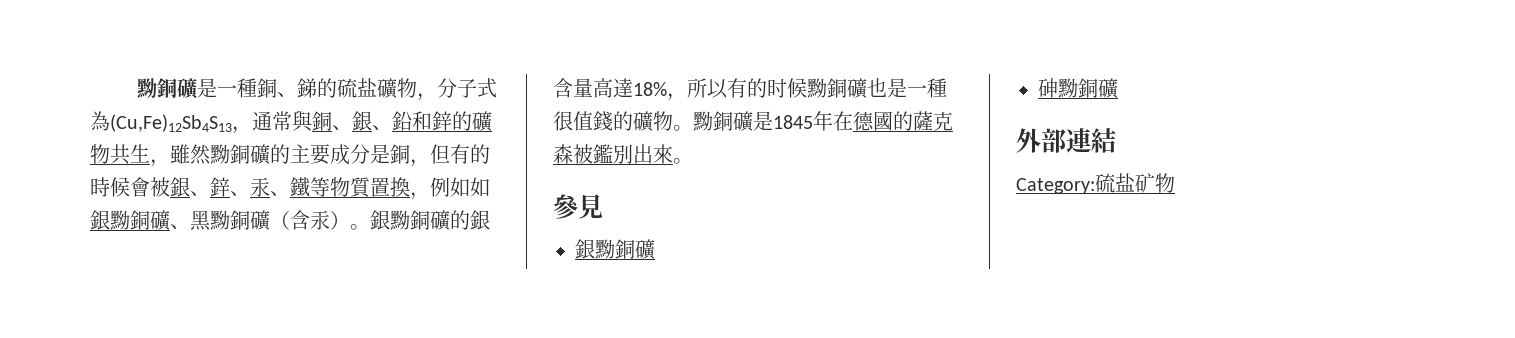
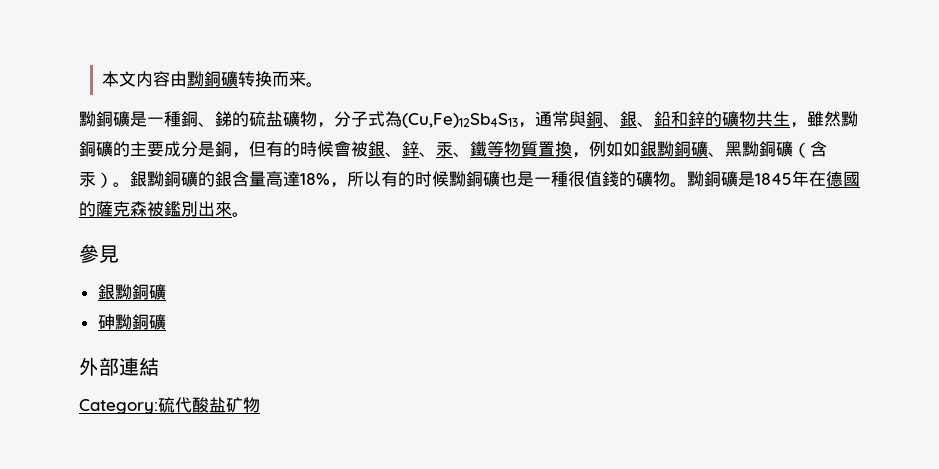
+ 本文内容由黝銅礦转换而来。
- Category:硫盐矿物
+ Category:硫代酸盐矿物

